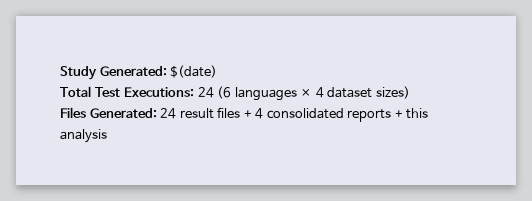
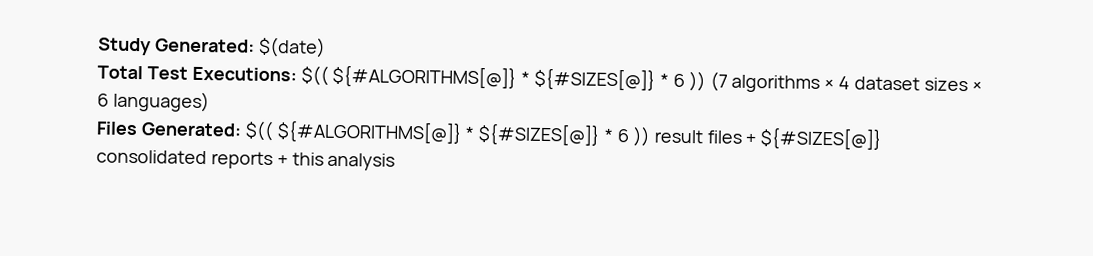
- Total Test Executions: 24 (6 languages × 4 dataset sizes)
- Files Generated: 24 result files + 4 consolidated reports + this analysis
+ Total Test Executions: $(( ${#ALGORITHMS[@]} * ${#SIZES[@]} * 6 )) (7 algorithms × 4 dataset sizes × 6 languages)
+ Files Generated: $(( ${#ALGORITHMS[@]} * ${#SIZES[@]} * 6 )) result files + ${#SIZES[@]} consolidated reports + this analysis

